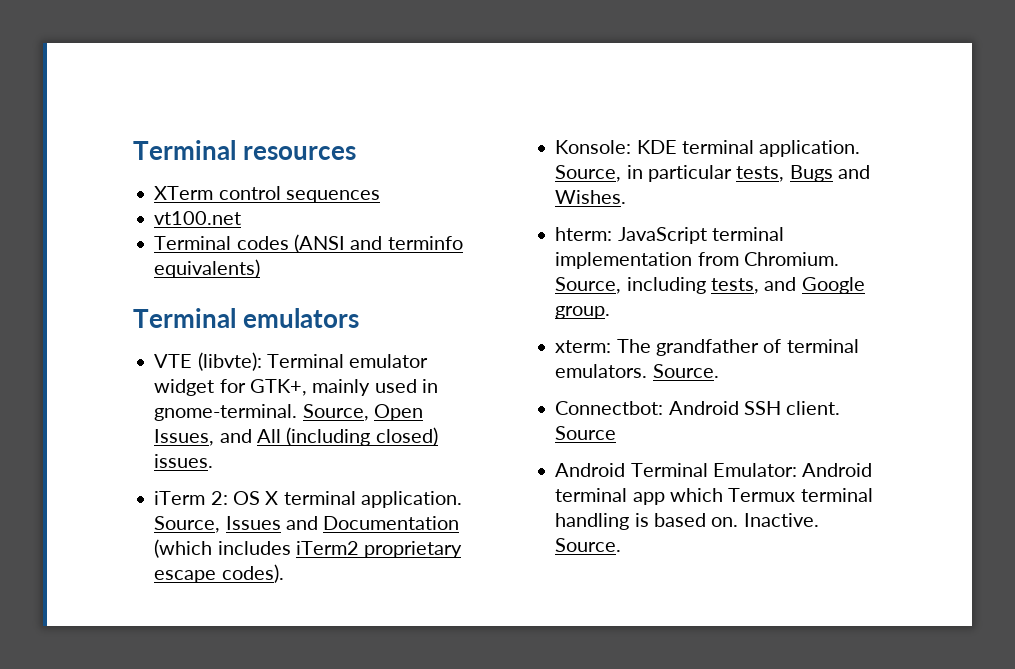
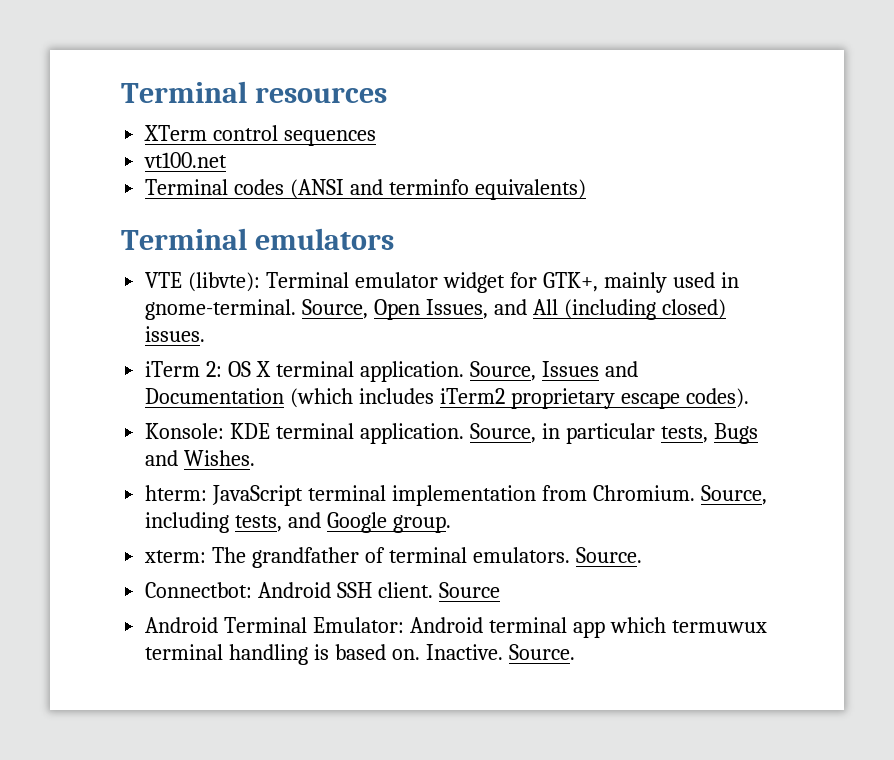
- Android Terminal Emulator: Android terminal app which Termux terminal handling is based on.
+ Android Terminal Emulator: Android terminal app which termuwux terminal handling is based on.

